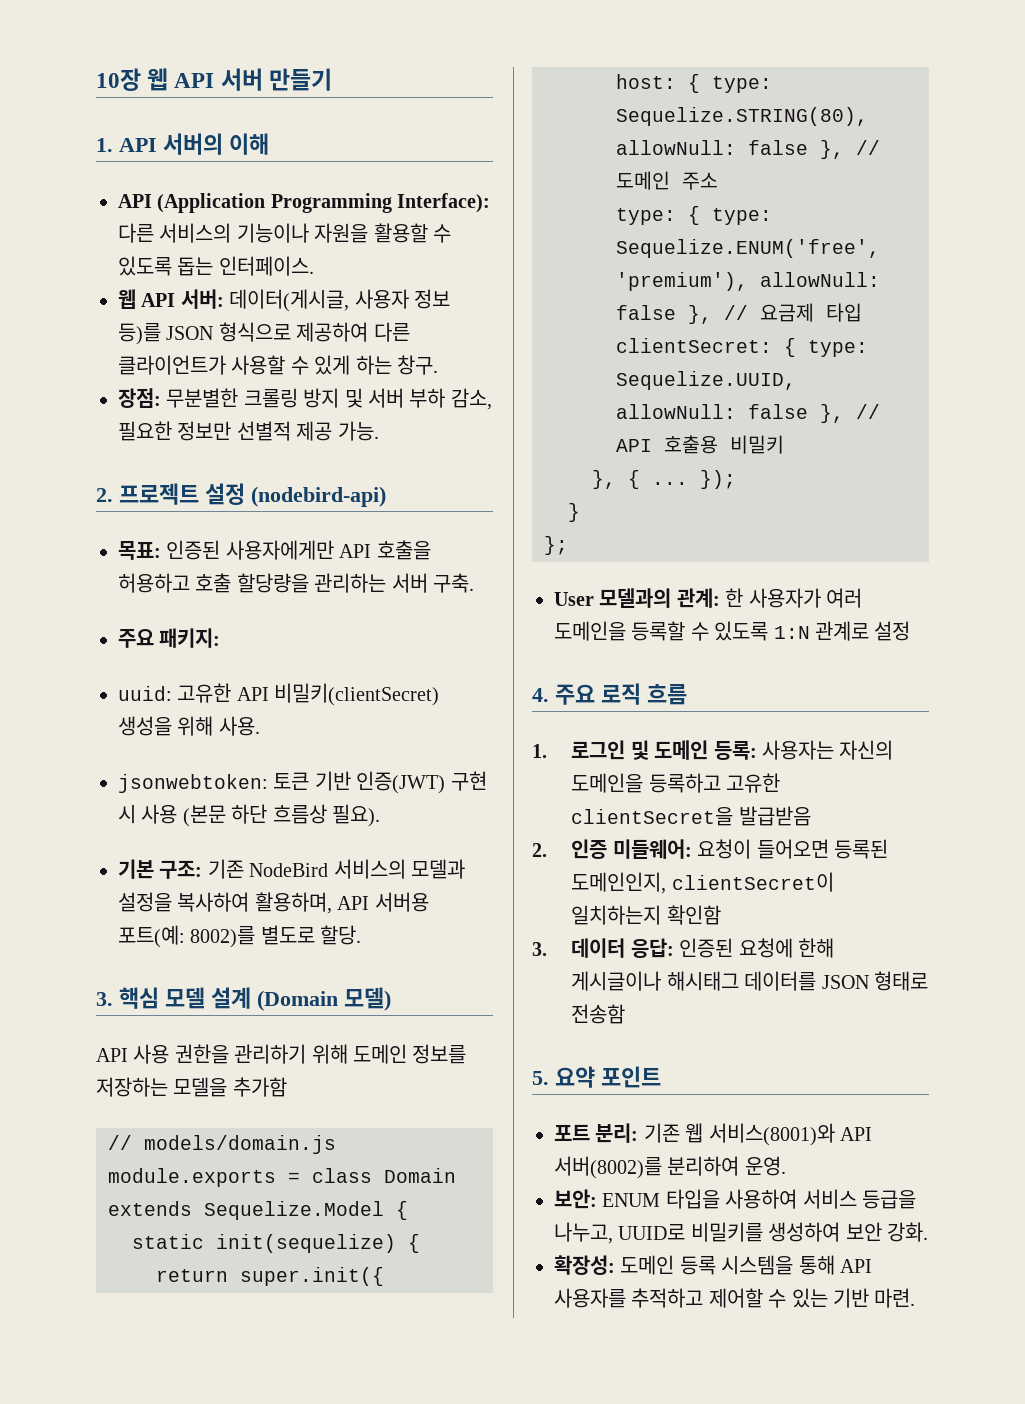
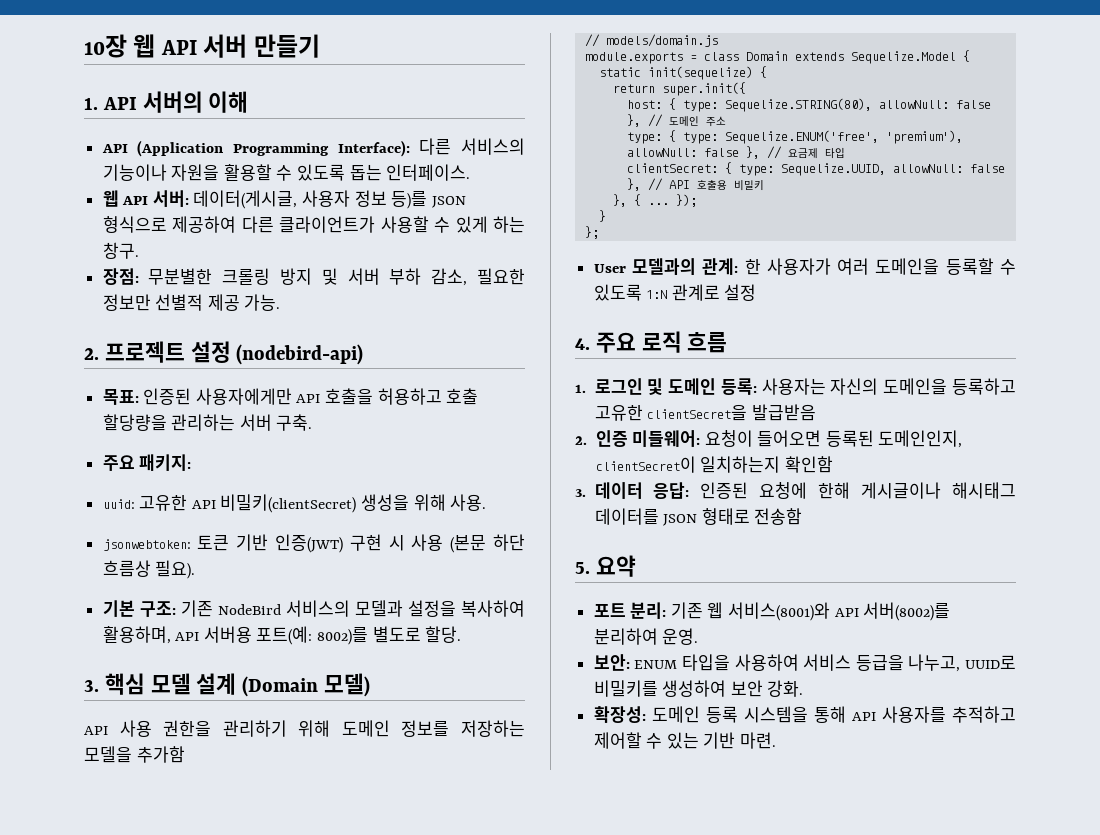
- 5. 요약 포인트
+ 5. 요약

